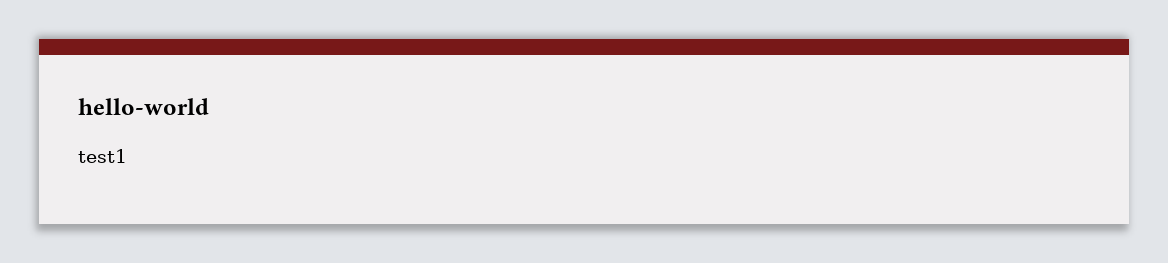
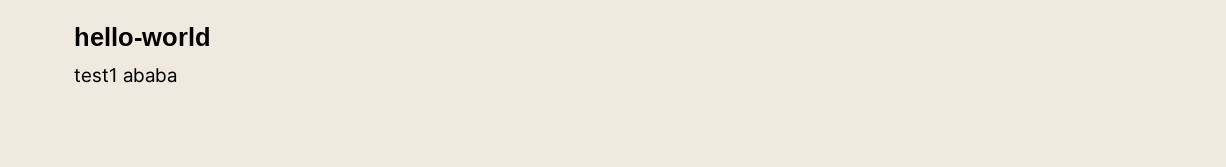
- test1
+ test1 ababa

